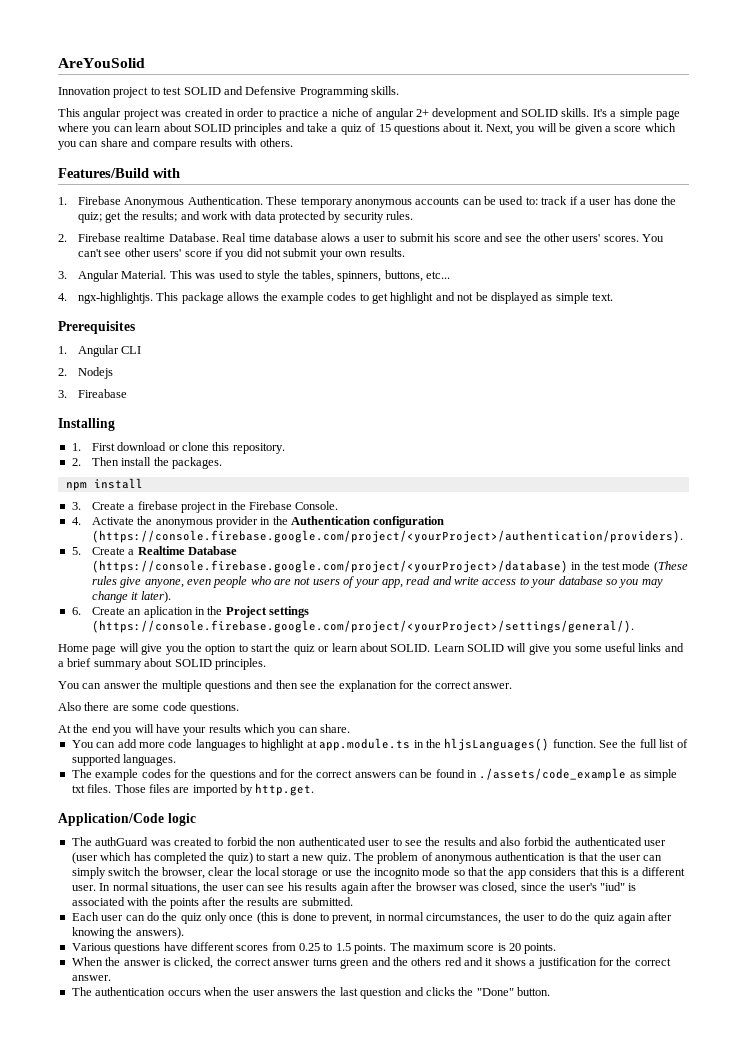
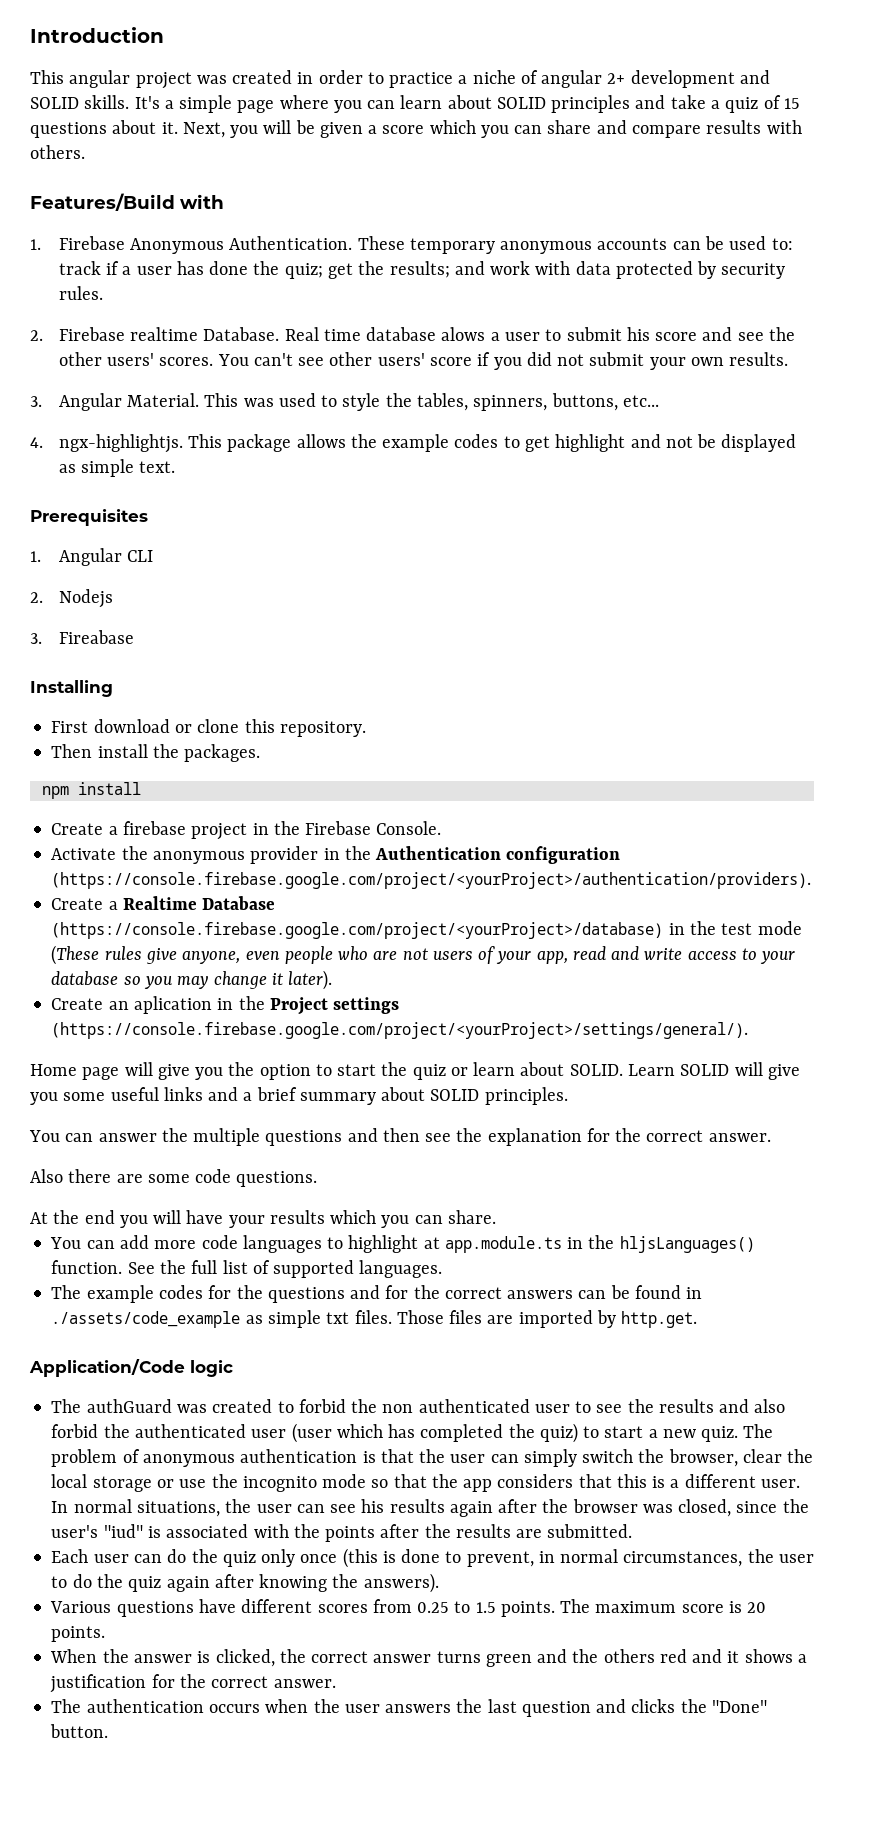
- AreYouSolid
- Innovation project to test SOLID and Defensive Programming skills.
+ Introduction
- 1. First download or clone this repository.
+ First download or clone this repository.
- 2. Then install the packages.
+ Then install the packages.
- 3. Create a firebase project in the Firebase Console.
+ Create a firebase project in the Firebase Console.
- 4. Activate the anonymous provider in the Authentication configuration (https://console.firebase.google.com/project/<yourProject>/authentication/providers).
+ Activate the anonymous provider in the Authentication configuration (https://console.firebase.google.com/project/<yourProject>/authentication/providers).
- 5. Create a Realtime Database (https://console.firebase.google.com/project/<yourProject>/database) in the test mode (These rules give anyone, even people who are not users of your app, read and write access to your database so you may change it later).
+ Create a Realtime Database (https://console.firebase.google.com/project/<yourProject>/database) in the test mode (These rules give anyone, even people who are not users of your app, read and write access to your database so you may change it later).
- 6. Create an aplication in the Project settings (https://console.firebase.google.com/project/<yourProject>/settings/general/).
+ Create an aplication in the Project settings (https://console.firebase.google.com/project/<yourProject>/settings/general/).

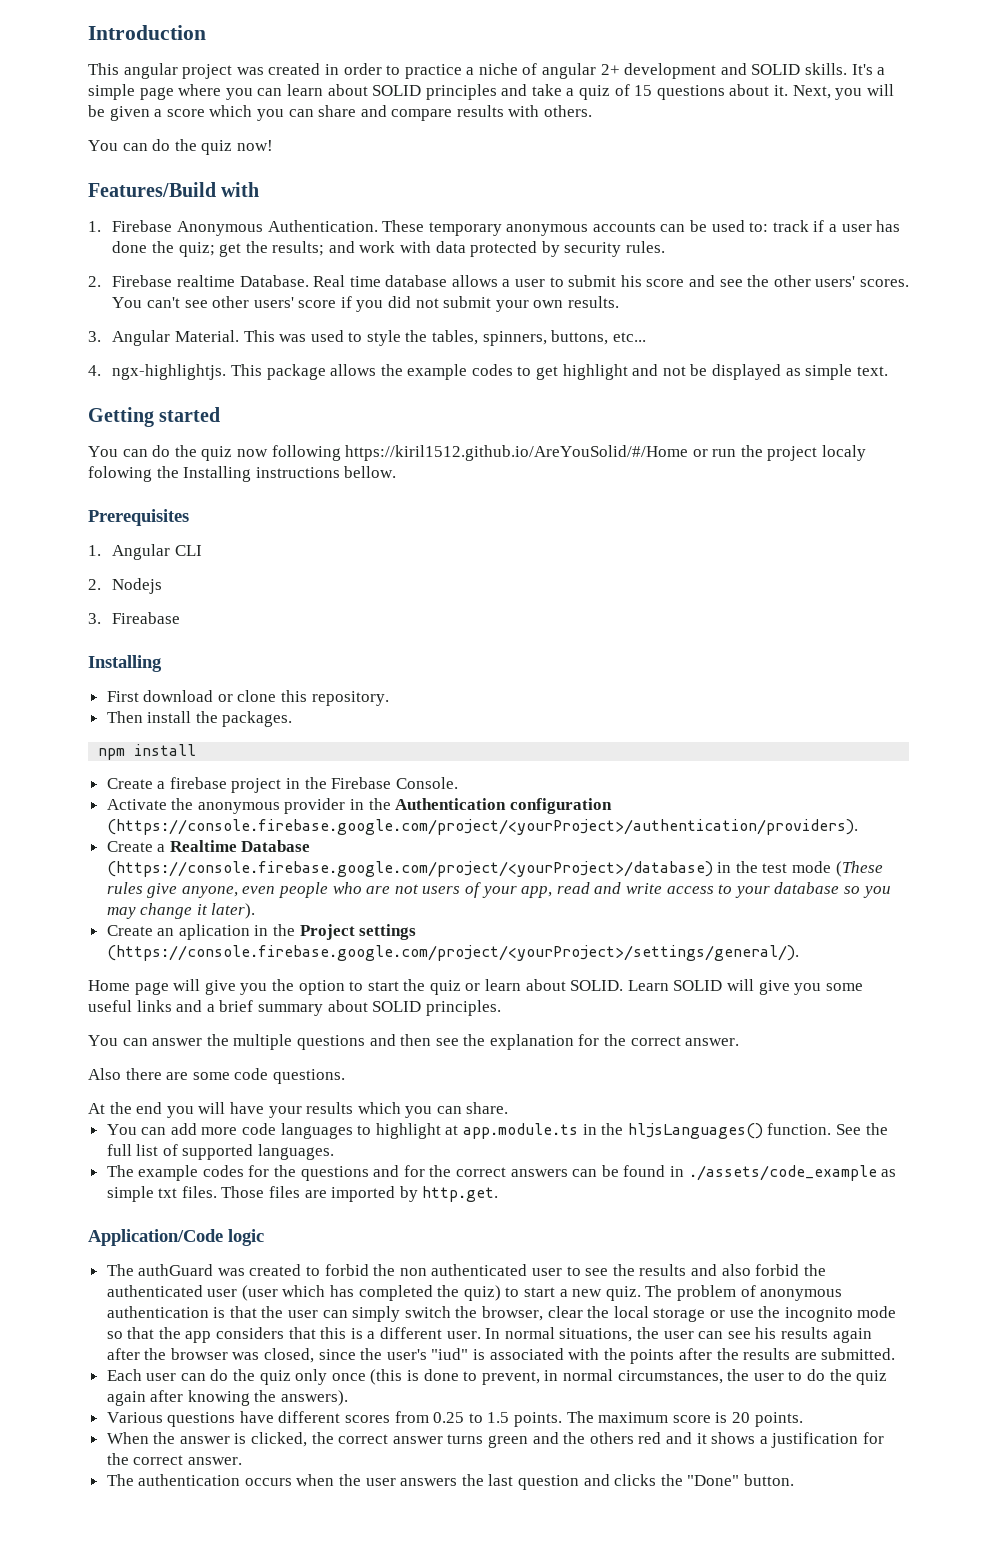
+ You can do the quiz now!
- Real time database alows a user to submit his score and see the other users' scores.
+ Real time database allows a user to submit his score and see the other users' scores.
+ Getting started
+ You can do the quiz now following https://kiril1512.github.io/AreYouSolid/#/Home or run the project localy folowing the Installing instructions bellow.

